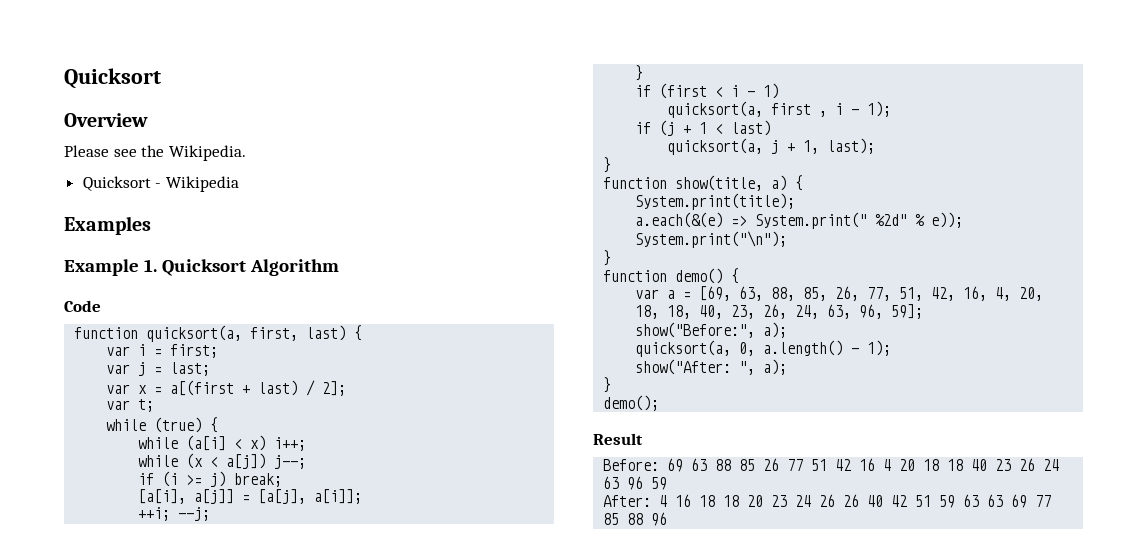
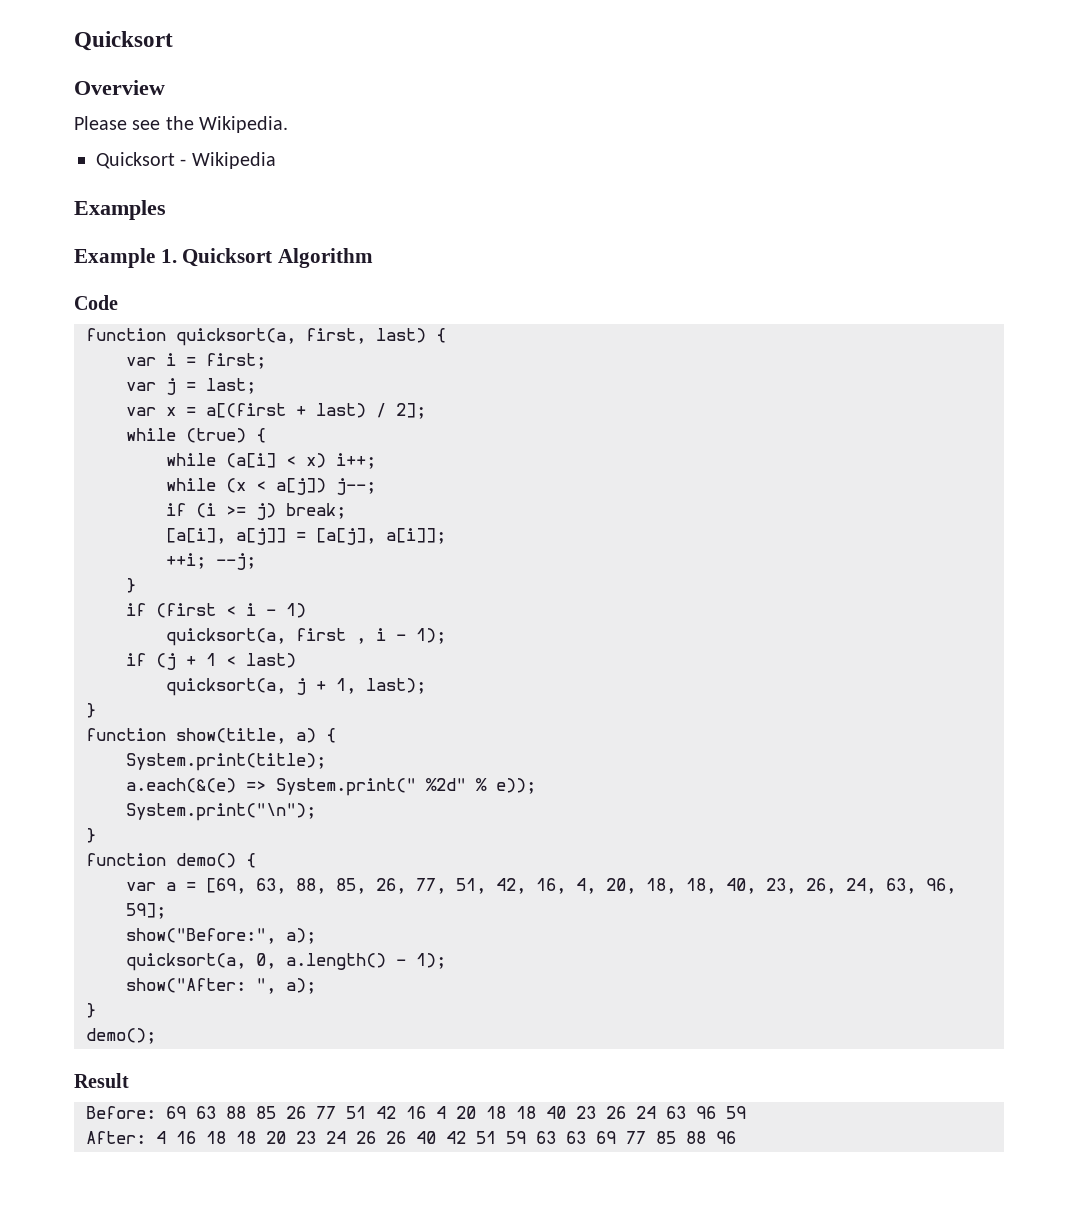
- var t;

